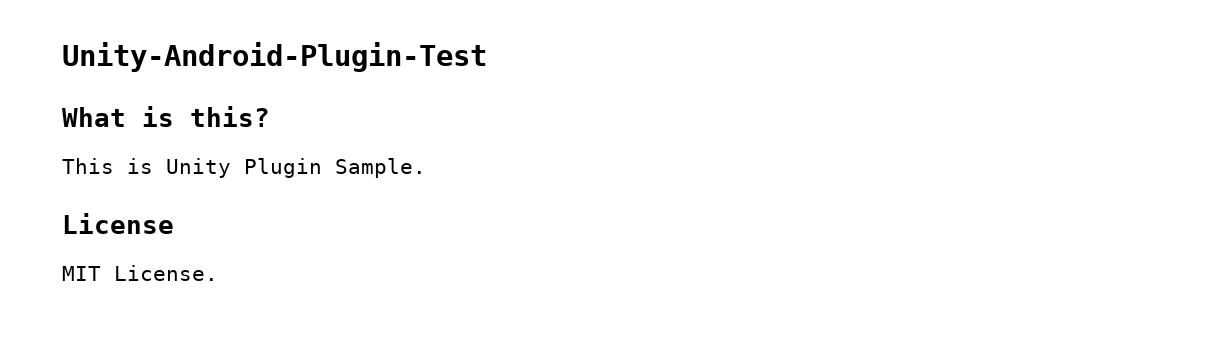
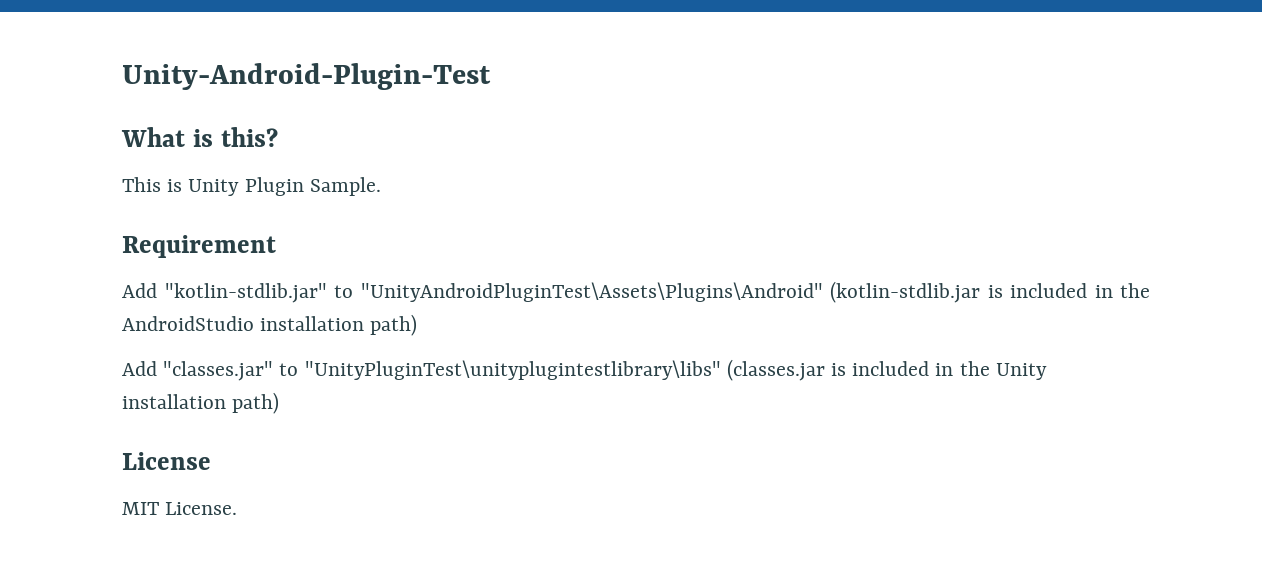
+ Requirement
+ Add "kotlin-stdlib.jar" to "UnityAndroidPluginTest\Assets\Plugins\Android" (kotlin-stdlib.jar is included in the AndroidStudio installation path)
+ Add "classes.jar" to "UnityPluginTest\unityplugintestlibrary\libs" (classes.jar is included in the Unity installation path)

